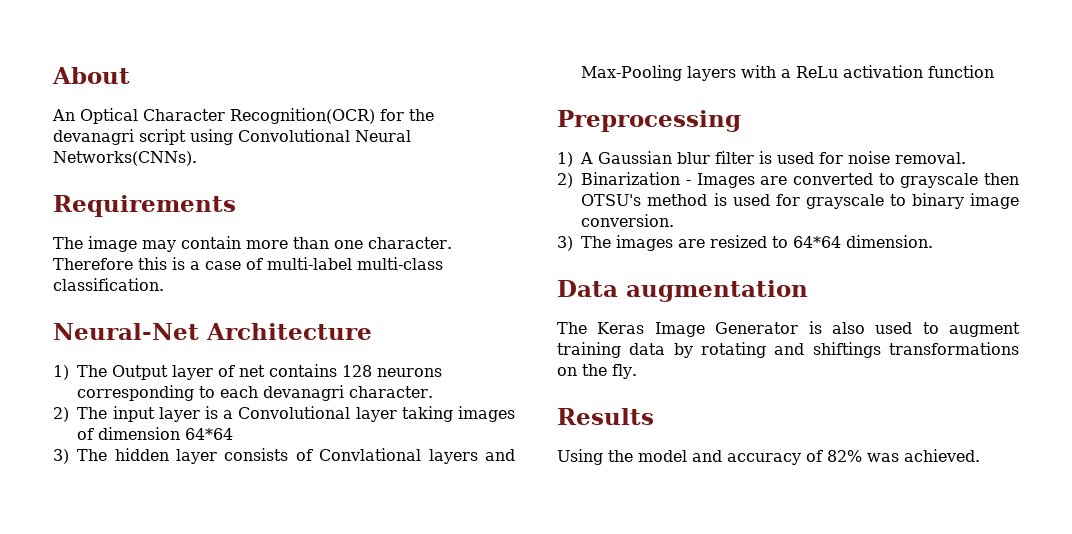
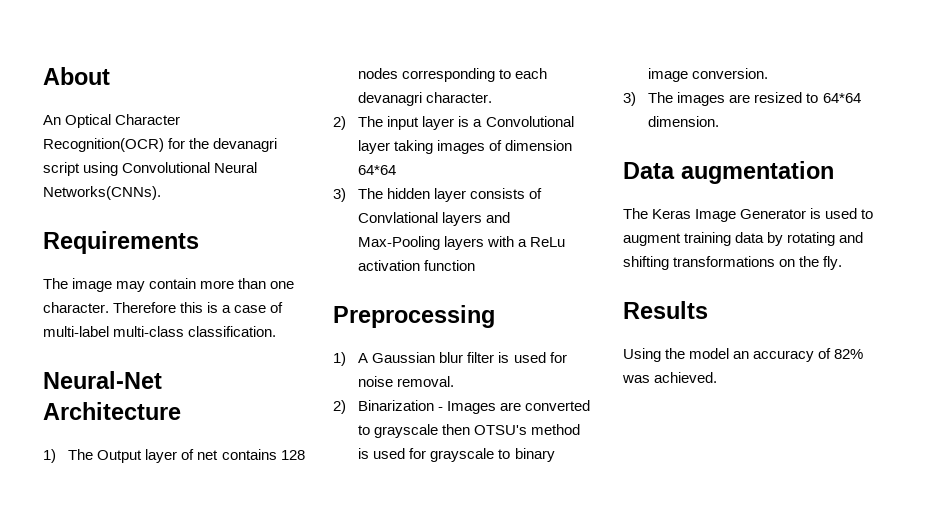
- 1) The Output layer of net contains 128 neurons corresponding to each devanagri character.
+ 1) The Output layer of net contains 128 nodes corresponding to each devanagri character.
- The Keras Image Generator is also used to augment training data by rotating and shiftings transformations on the fly.
+ The Keras Image Generator is used to augment training data by rotating and shifting transformations on the fly.
- Using the model and accuracy of 82% was achieved.
+ Using the model an accuracy of 82% was achieved.

